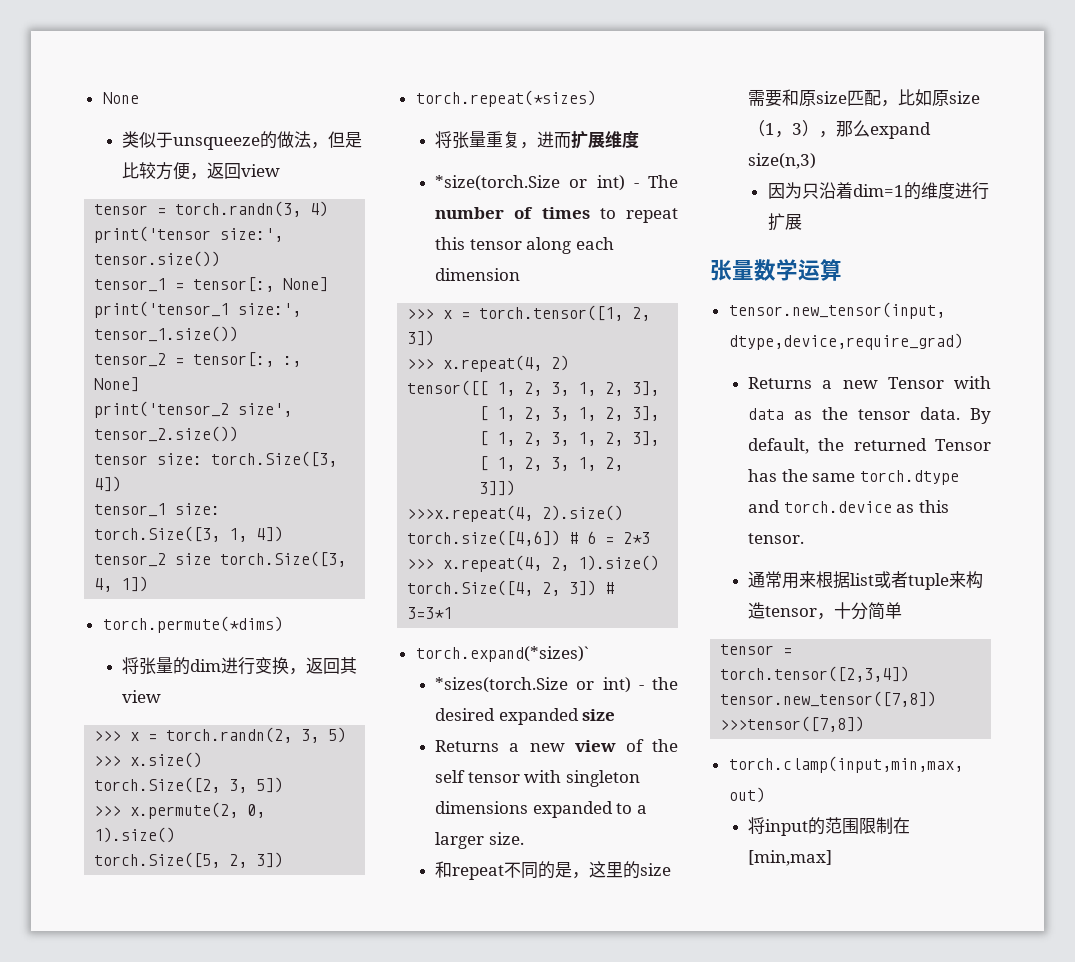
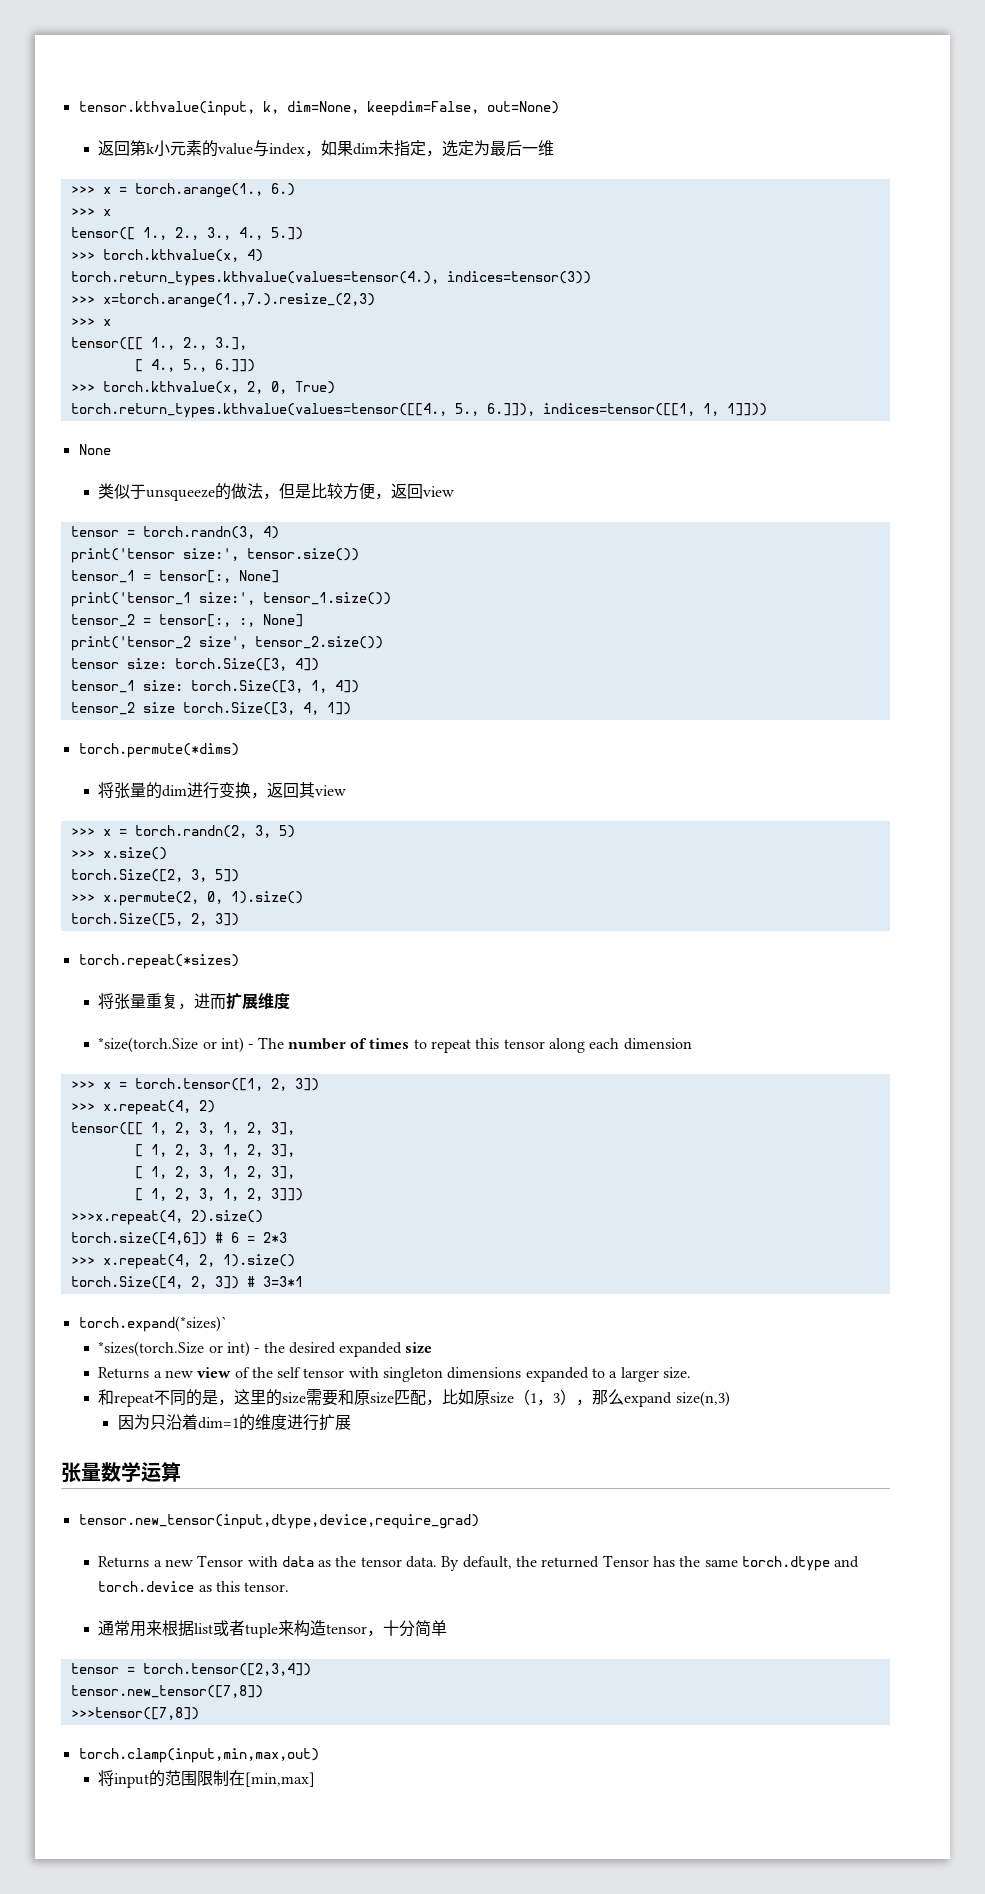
+ tensor.kthvalue(input, k, dim=None, keepdim=False, out=None)
+ 返回第k小元素的value与index，如果dim未指定，选定为最后一维
+ >>> x = torch.arange(1., 6.)
+ >>> x
+ tensor([ 1., 2., 3., 4., 5.])
+ >>> torch.kthvalue(x, 4)
+ torch.return_types.kthvalue(values=tensor(4.), indices=tensor(3))
+ >>> x=torch.arange(1.,7.).resize_(2,3)
+ >>> x
+ tensor([[ 1., 2., 3.],
+ [ 4., 5., 6.]])
+ >>> torch.kthvalue(x, 2, 0, True)
+ torch.return_types.kthvalue(values=tensor([[4., 5., 6.]]), indices=tensor([[1, 1, 1]]))

